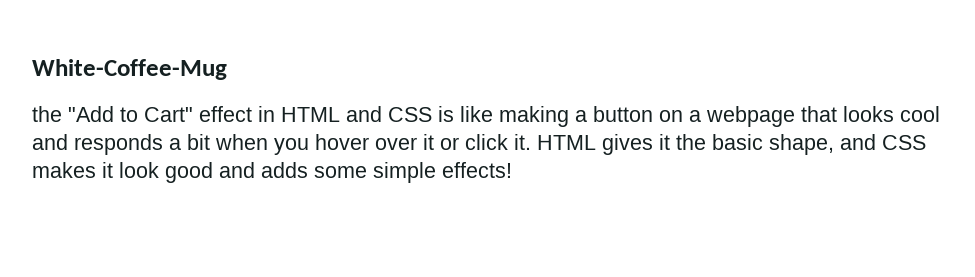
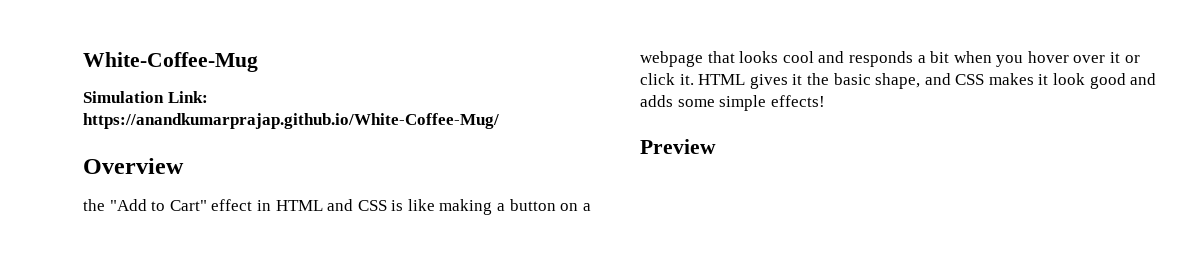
+ Simulation Link: https://anandkumarprajap.github.io/White-Coffee-Mug/
+ Overview
+ Preview

